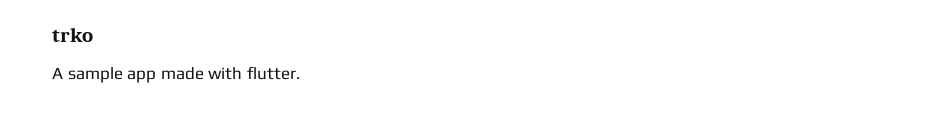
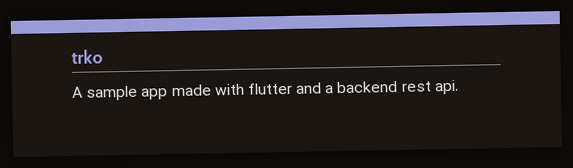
- A sample app made with flutter.
+ A sample app made with flutter and a backend rest api.

